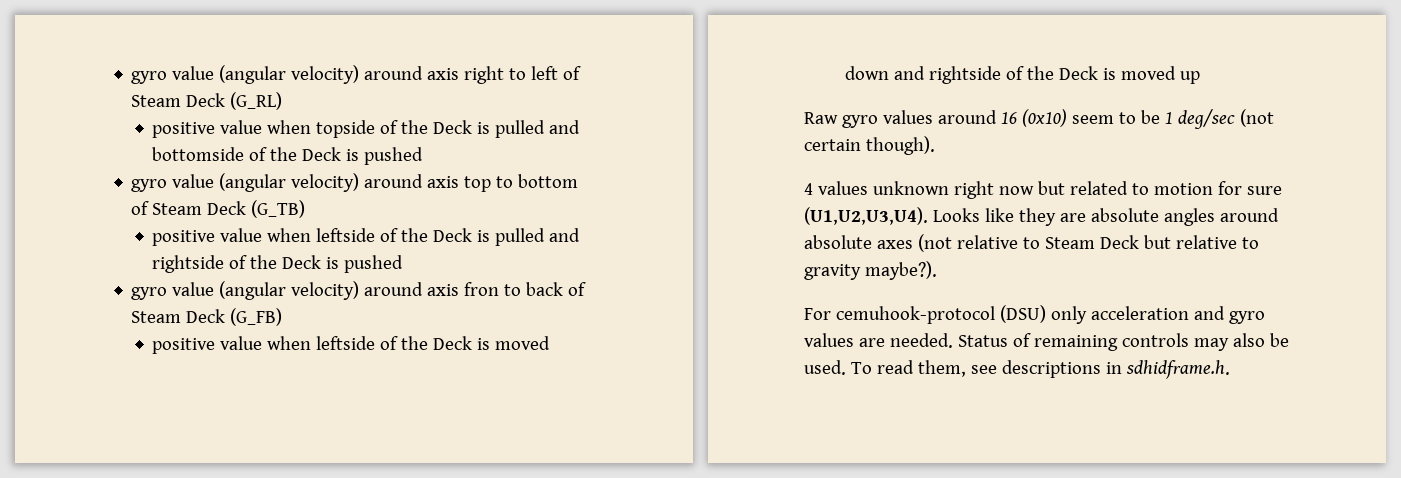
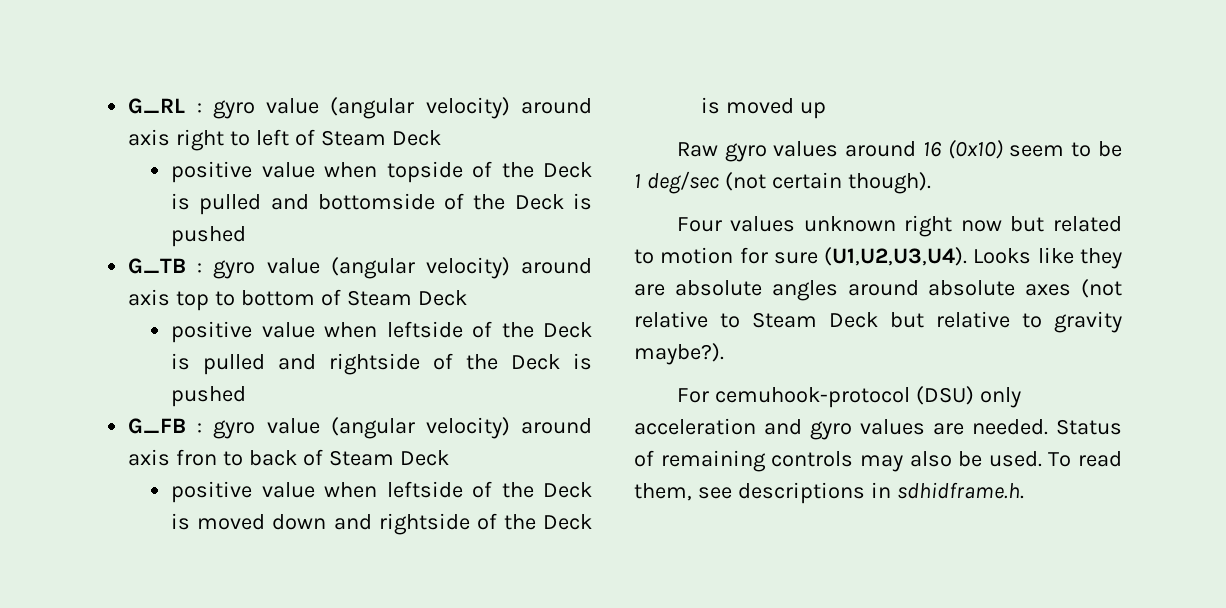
- gyro value (angular velocity) around axis right to left of Steam Deck (G_RL)
+ G_RL : gyro value (angular velocity) around axis right to left of Steam Deck
- gyro value (angular velocity) around axis top to bottom of Steam Deck (G_TB)
+ G_TB : gyro value (angular velocity) around axis top to bottom of Steam Deck
- gyro value (angular velocity) around axis fron to back of Steam Deck (G_FB)
+ G_FB : gyro value (angular velocity) around axis fron to back of Steam Deck
- 4 values unknown right now but related to motion for sure (U1,U2,U3,U4).
+ Four values unknown right now but related to motion for sure (U1,U2,U3,U4).

